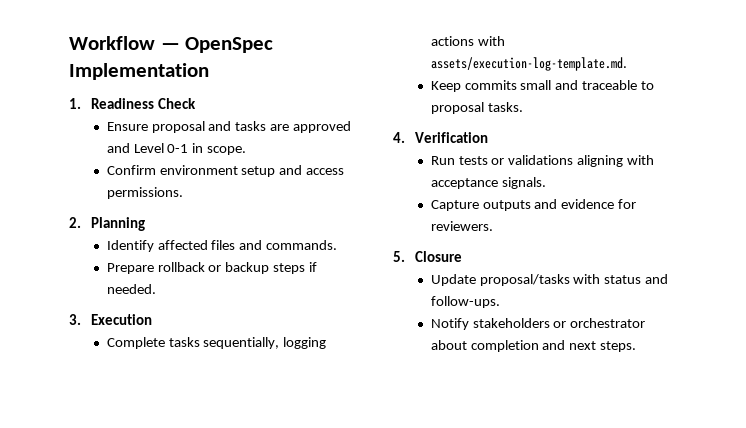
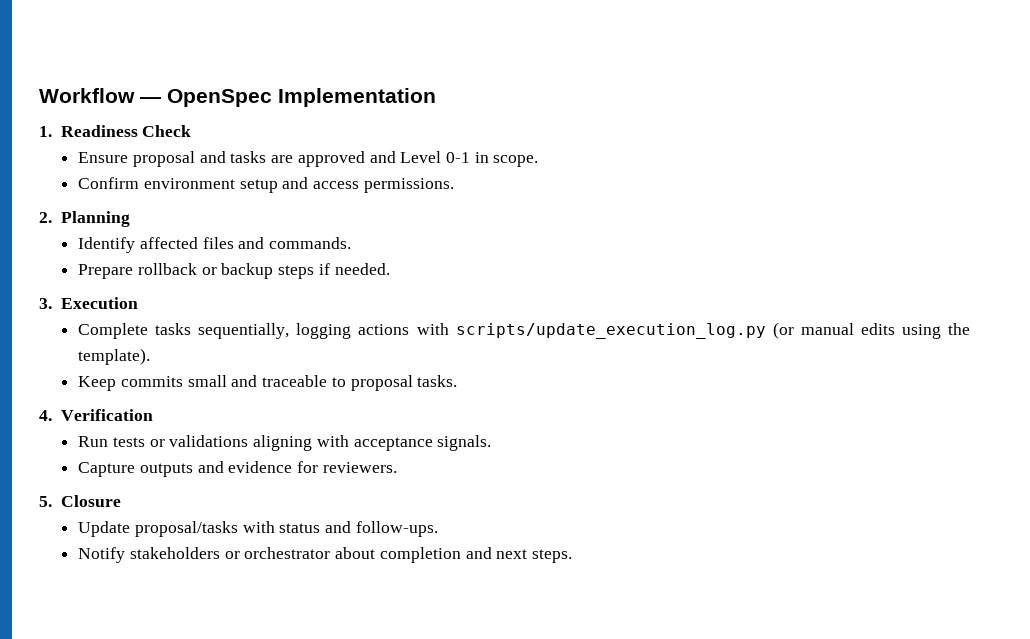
- Complete tasks sequentially, logging actions with assets/execution-log-template.md.
+ Complete tasks sequentially, logging actions with scripts/update_execution_log.py (or manual edits using the template).

